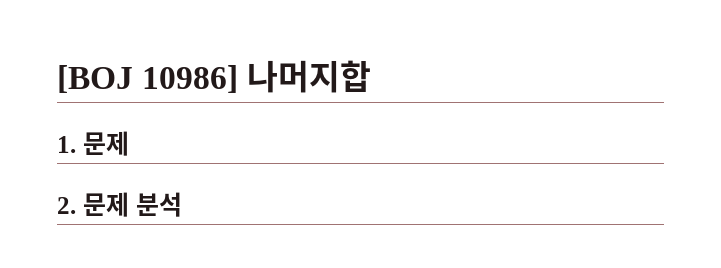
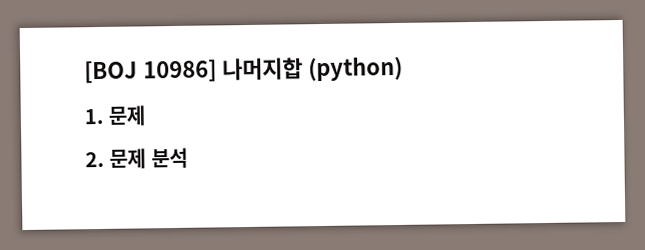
- [BOJ 10986] 나머지합
+ [BOJ 10986] 나머지합 (python)

